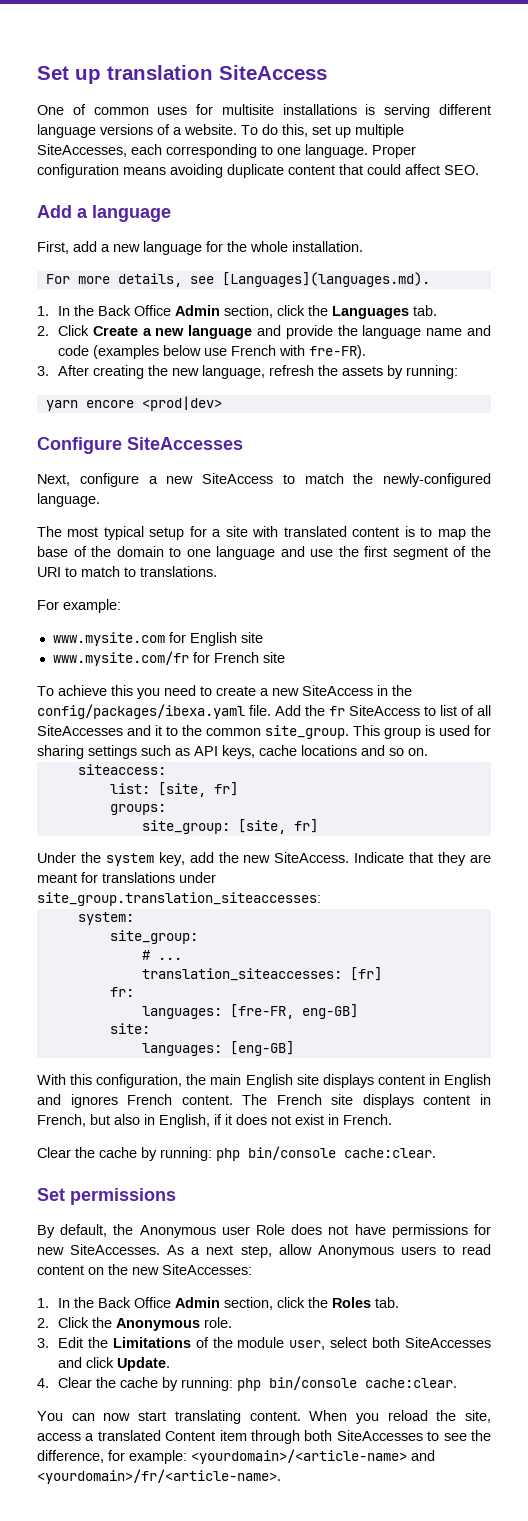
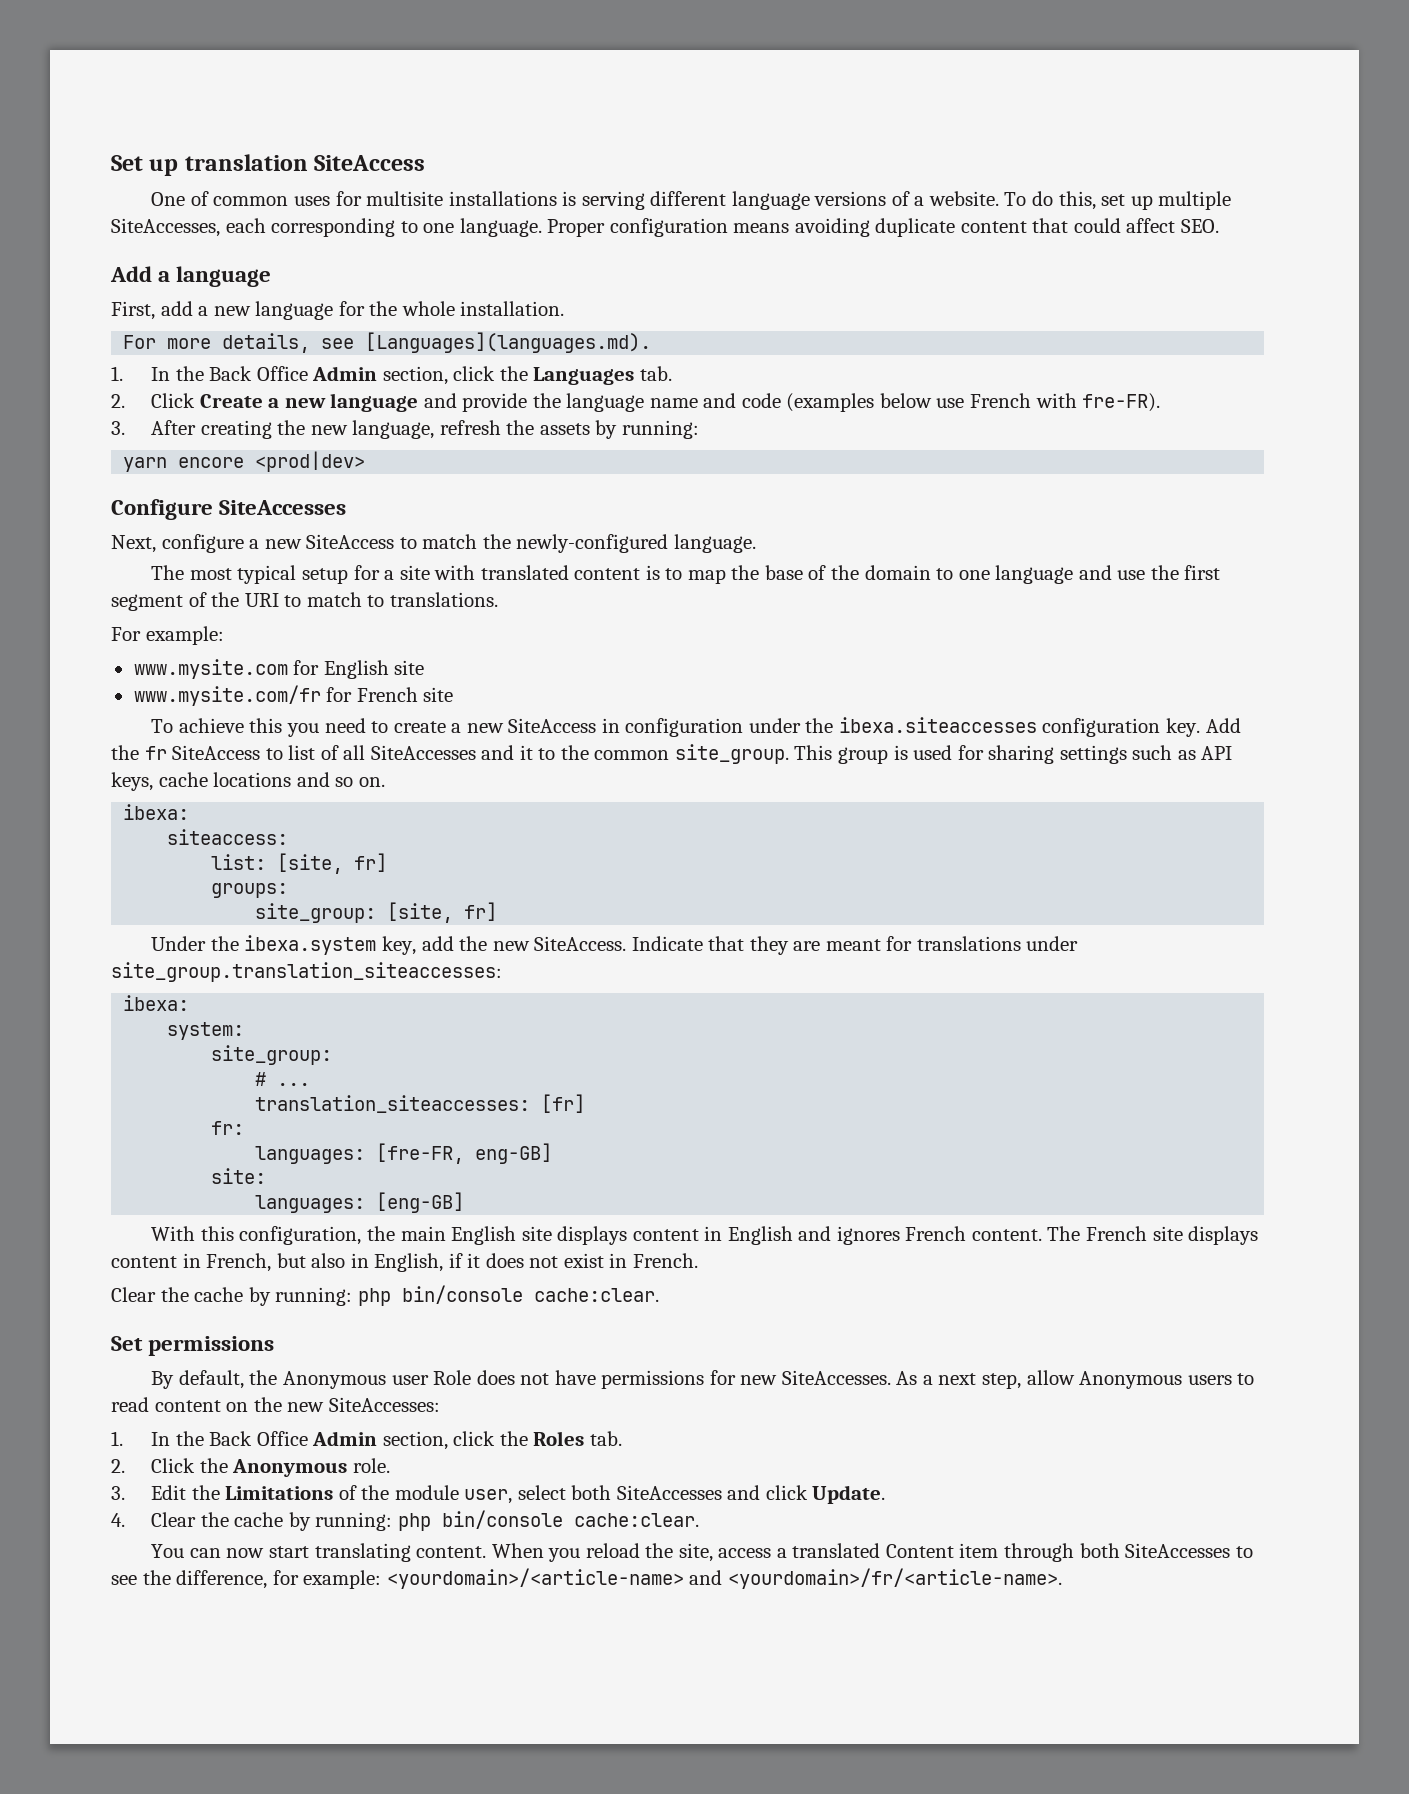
- To achieve this you need to create a new SiteAccess in the config/packages/ibexa.yaml file.
+ To achieve this you need to create a new SiteAccess in configuration under the ibexa.siteaccesses configuration key.
  This group is used for sharing settings such as API keys, cache locations and so on.
+ ibexa:
- Under the system key, add the new SiteAccess.
+ Under the ibexa.system key, add the new SiteAccess.
  Indicate that they are meant for translations under site_group.translation_siteaccesses:
+ ibexa:

